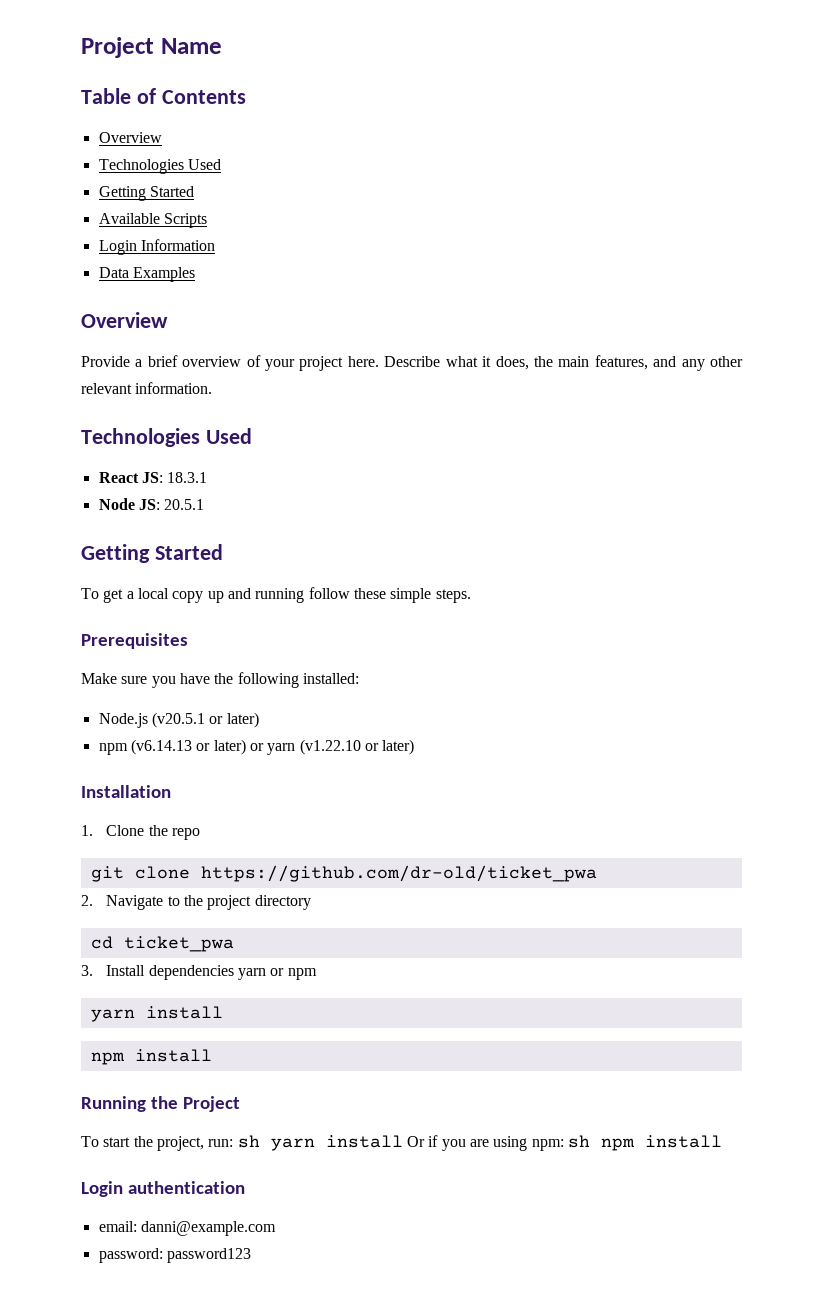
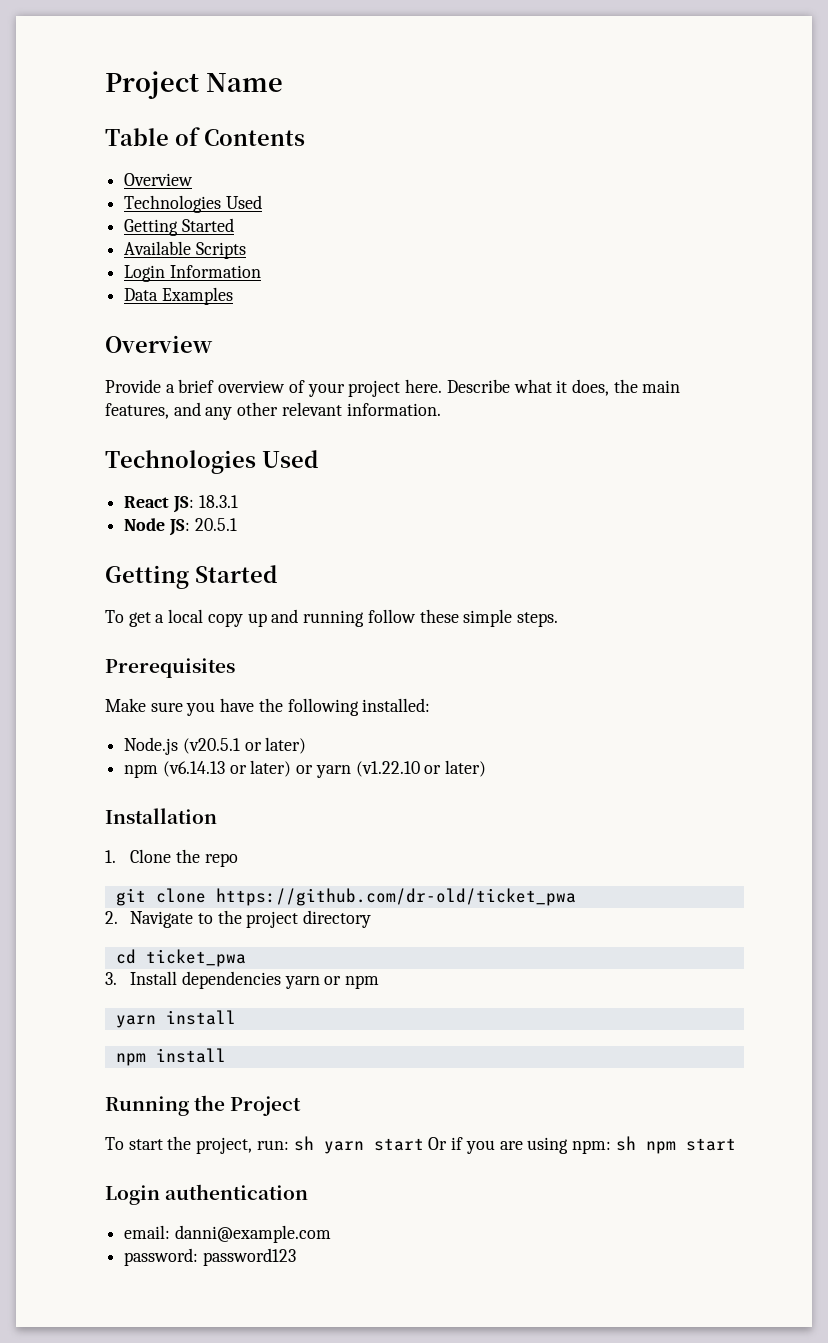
- To start the project, run: sh yarn install Or if you are using npm: sh npm install
+ To start the project, run: sh yarn start Or if you are using npm: sh npm start

